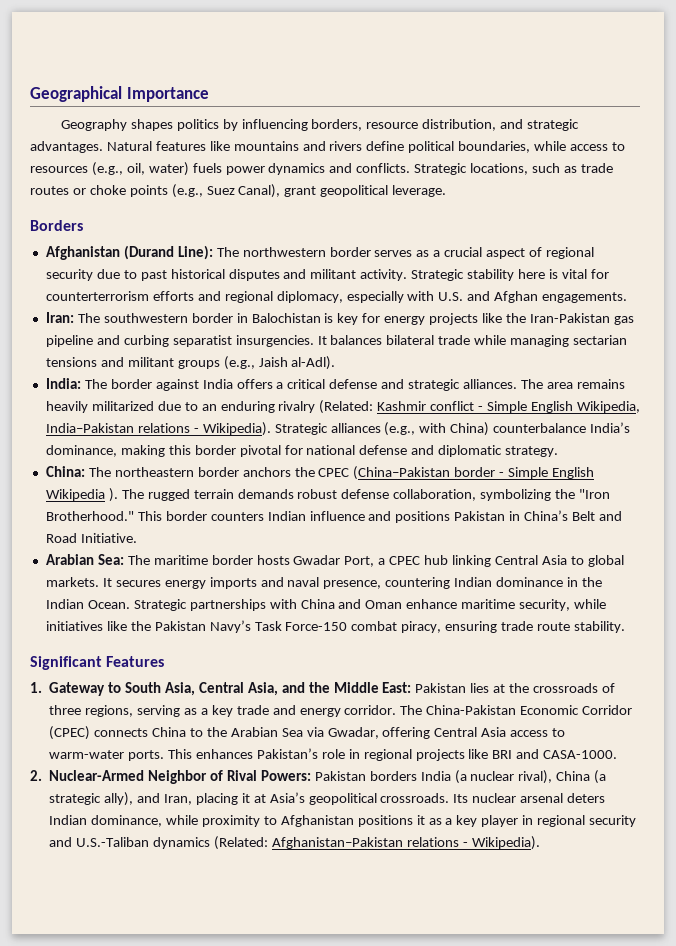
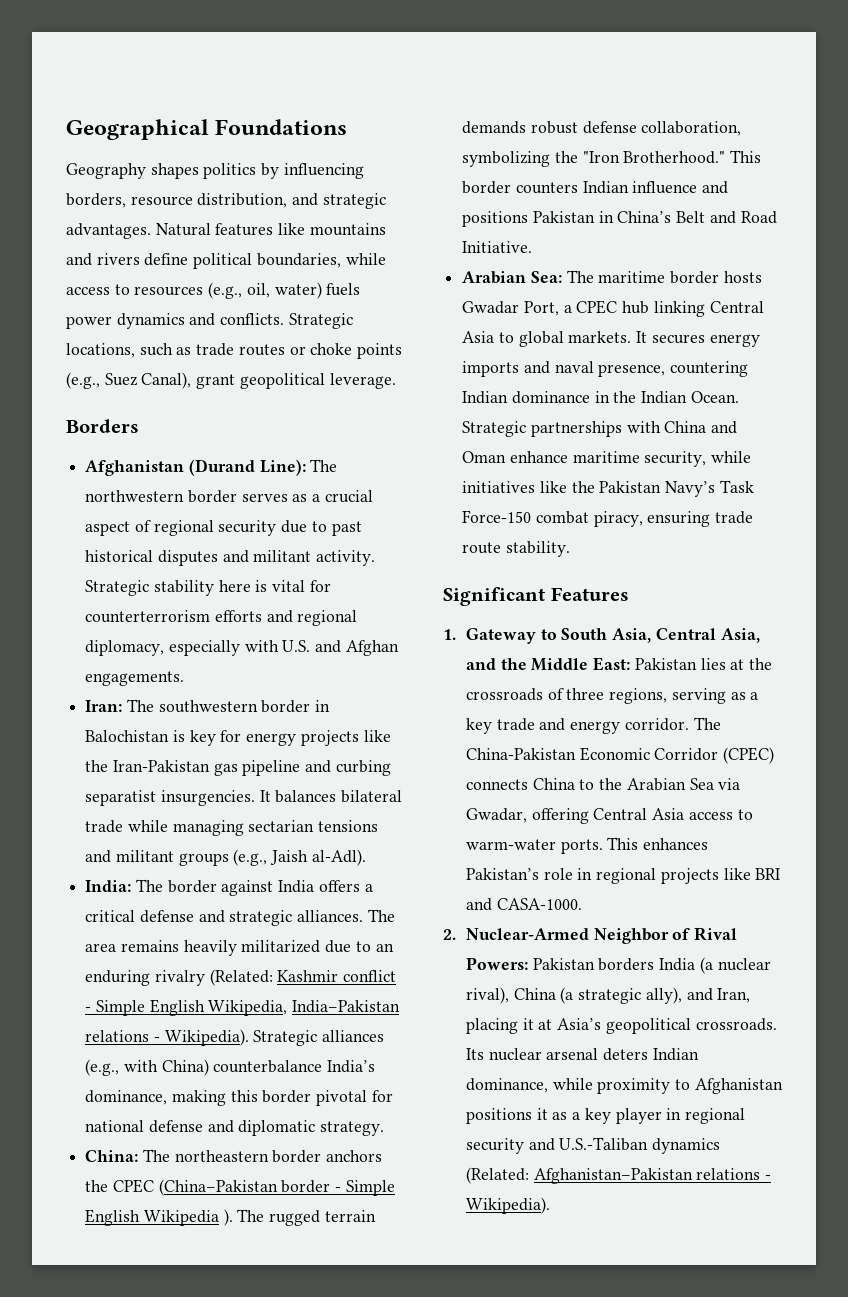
- Geographical Importance
+ Geographical Foundations

